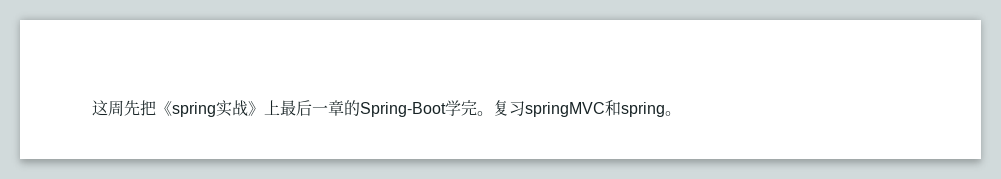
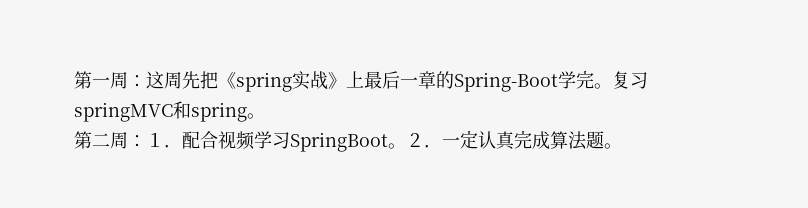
- 这周先把《spring实战》上最后一章的Spring-Boot学完。
+ 第一周：这周先把《spring实战》上最后一章的Spring-Boot学完。
+ 第二周：１．配合视频学习SpringBoot。２．一定认真完成算法题。

